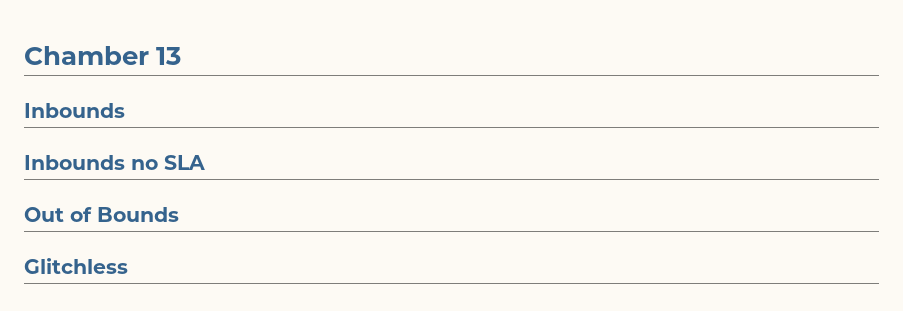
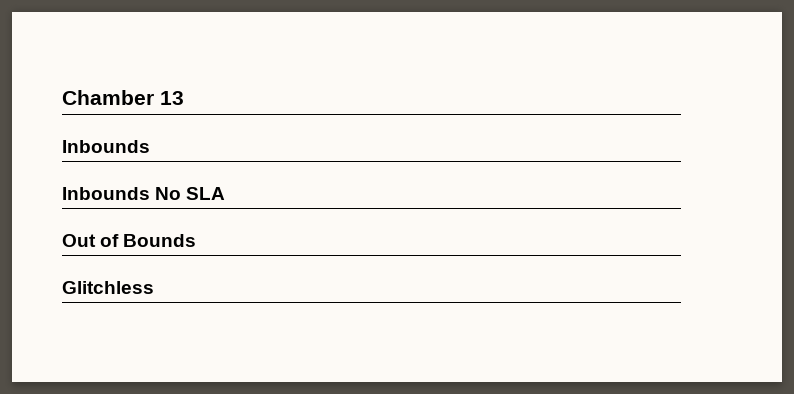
- Inbounds no SLA
+ Inbounds No SLA

